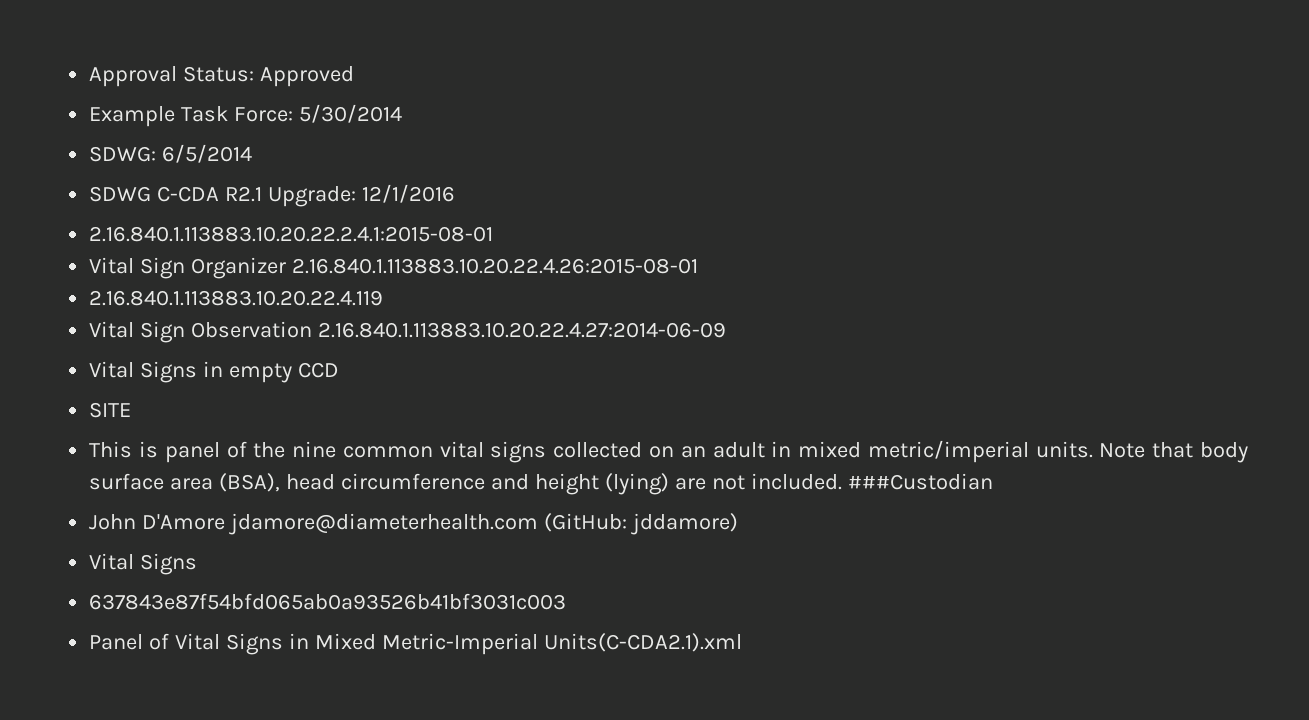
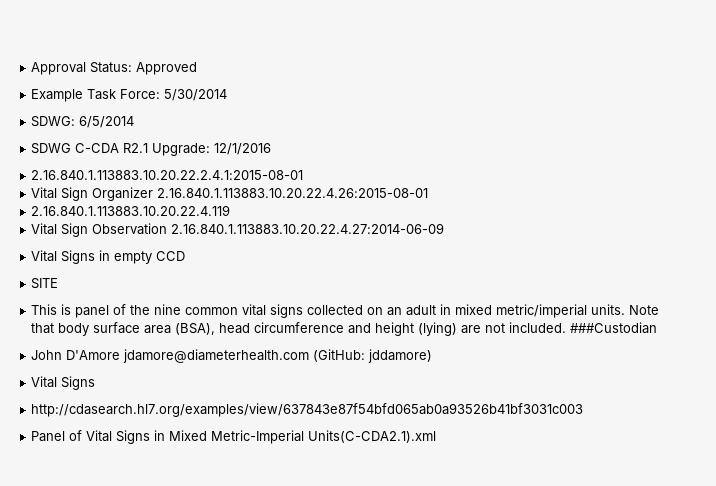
- 637843e87f54bfd065ab0a93526b41bf3031c003
+ http://cdasearch.hl7.org/examples/view/637843e87f54bfd065ab0a93526b41bf3031c003

